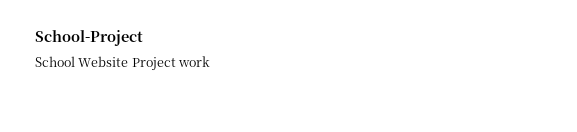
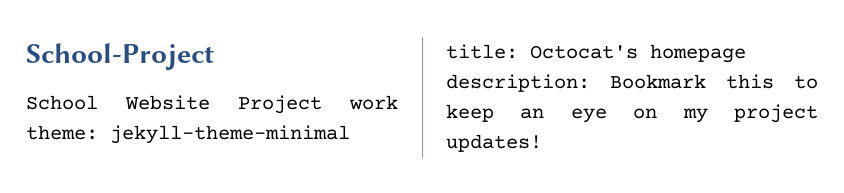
- School Website Project work
+ School Website Project work theme: jekyll-theme-minimal title: Octocat's homepage description: Bookmark this to keep an eye on my project updates!

